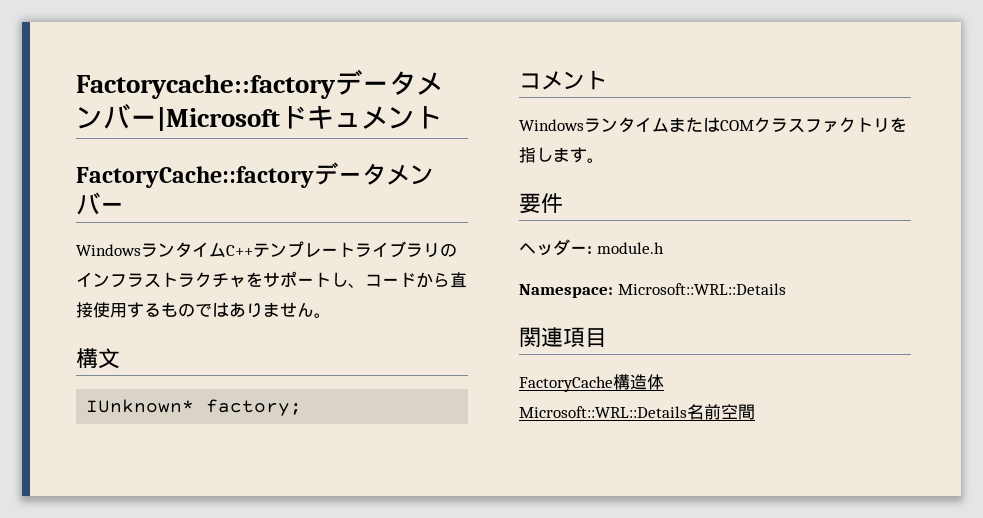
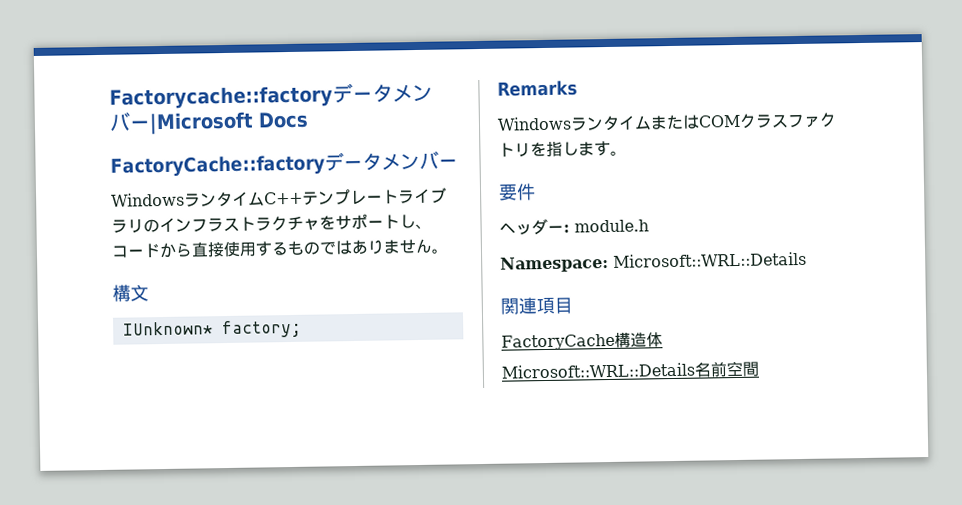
- Factorycache::factoryデータメンバー|Microsoftドキュメント
+ Factorycache::factoryデータメンバー|Microsoft Docs
- コメント
+ Remarks

